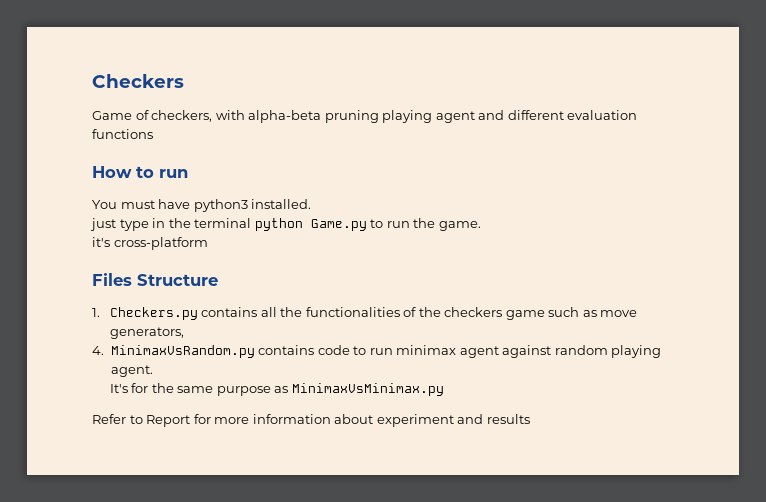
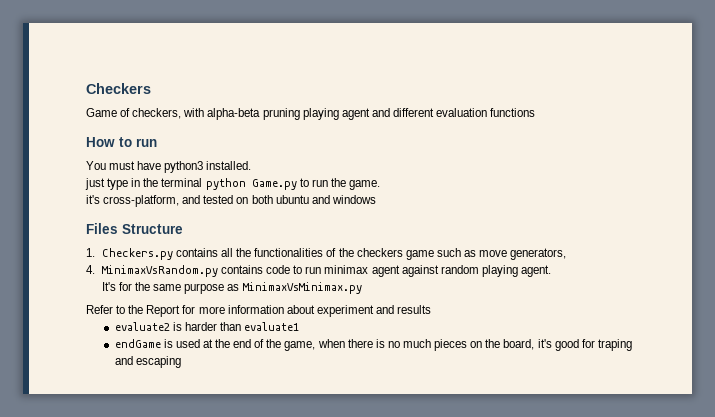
- it's cross-platform
+ it's cross-platform, and tested on both ubuntu and windows
- Refer to Report for more information about experiment and results
+ Refer to the Report for more information about experiment and results
+ evaluate2 is harder than evaluate1
+ endGame is used at the end of the game, when there is no much pieces on the board, it's good for traping and escaping

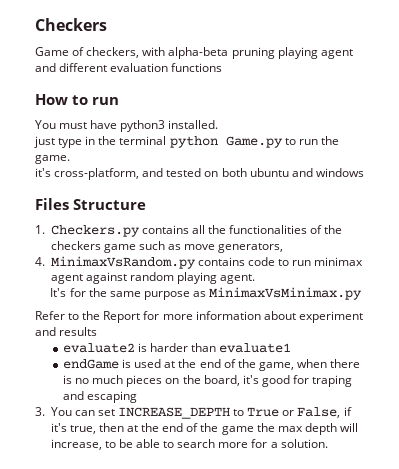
+ 3. You can set INCREASE_DEPTH to True or False, if it's true, then at the end of the game the max depth will increase, to be able to search more for a solution.

